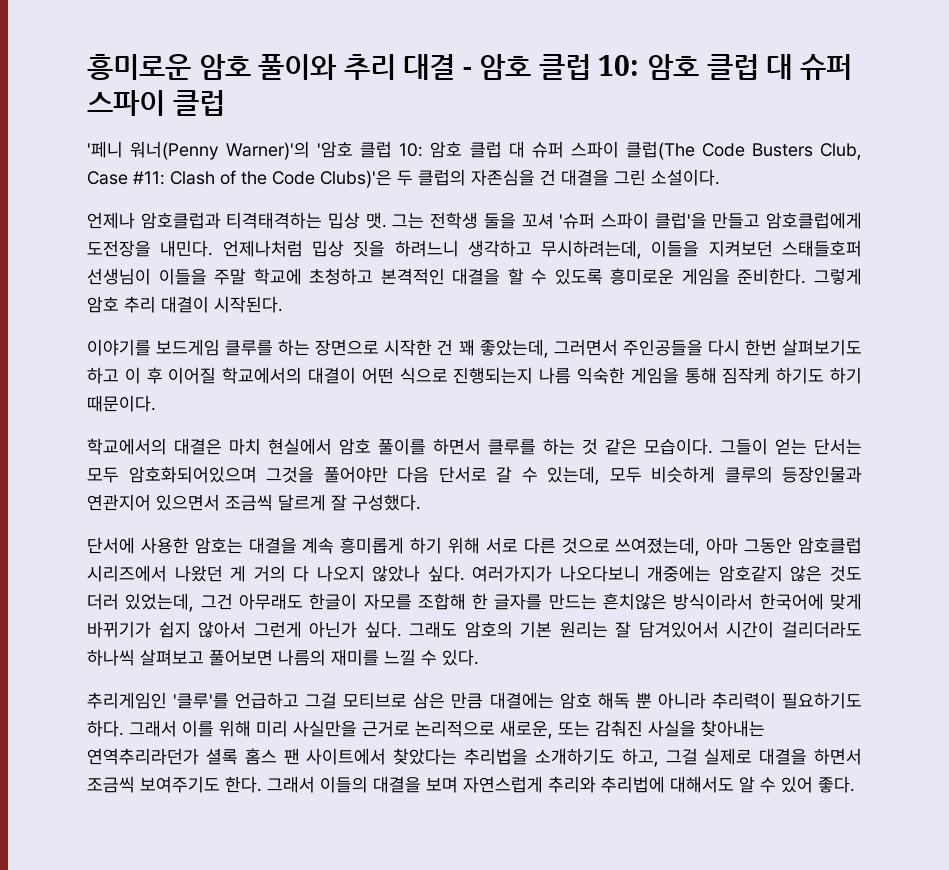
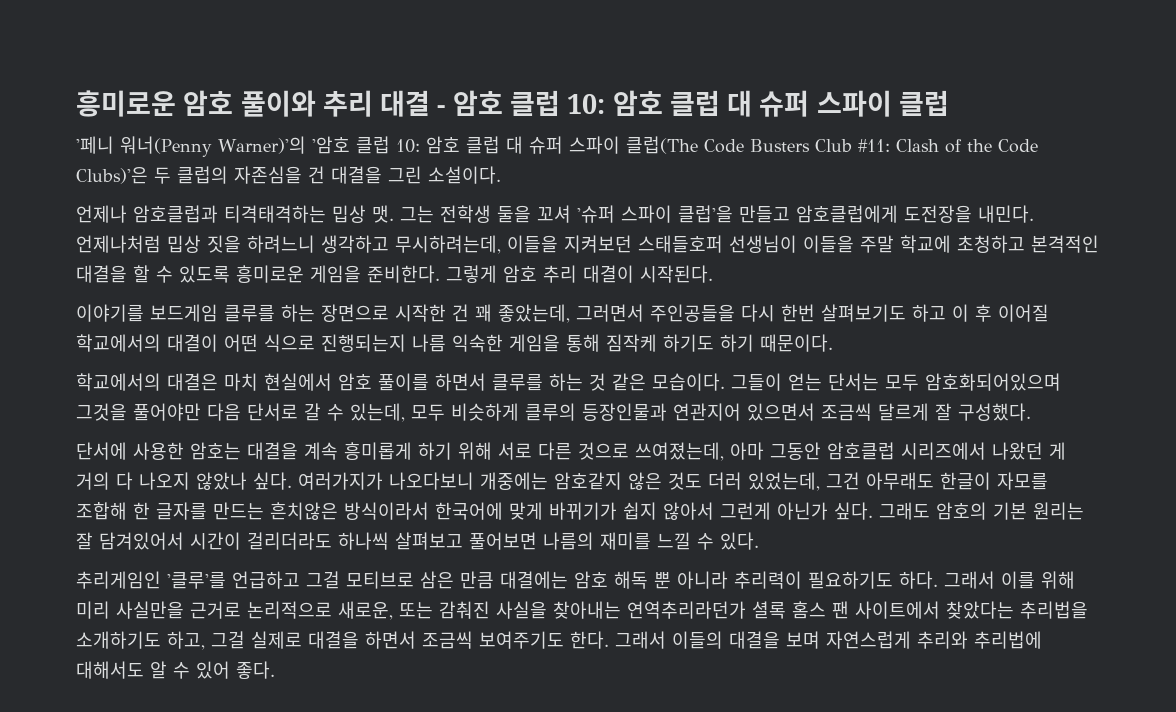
- '페니 워너(Penny Warner)'의 '암호 클럽 10: 암호 클럽 대 슈퍼 스파이 클럽(The Code Busters Club, Case #11: Clash of the Code Clubs)'은 두 클럽의 자존심을 건 대결을 그린 소설이다.
+ '페니 워너(Penny Warner)'의 '암호 클럽 10: 암호 클럽 대 슈퍼 스파이 클럽(The Code Busters Club #11: Clash of the Code Clubs)'은 두 클럽의 자존심을 건 대결을 그린 소설이다.

